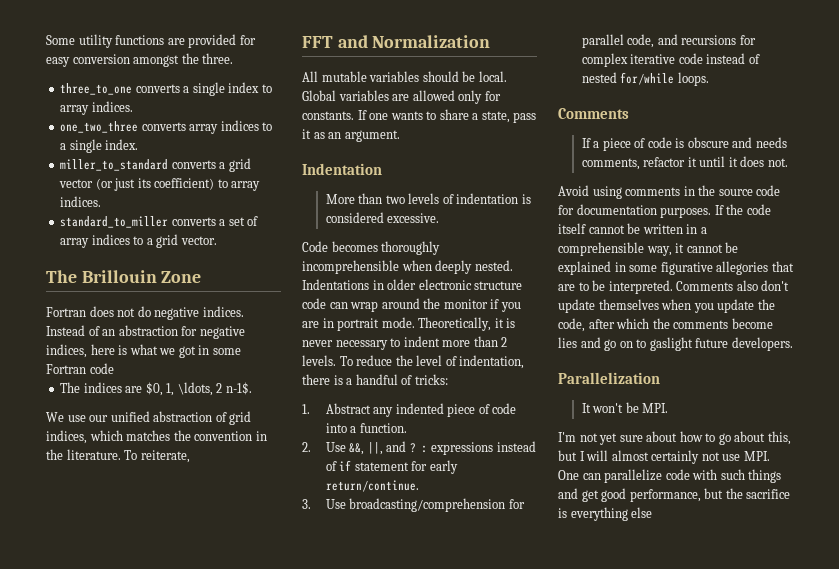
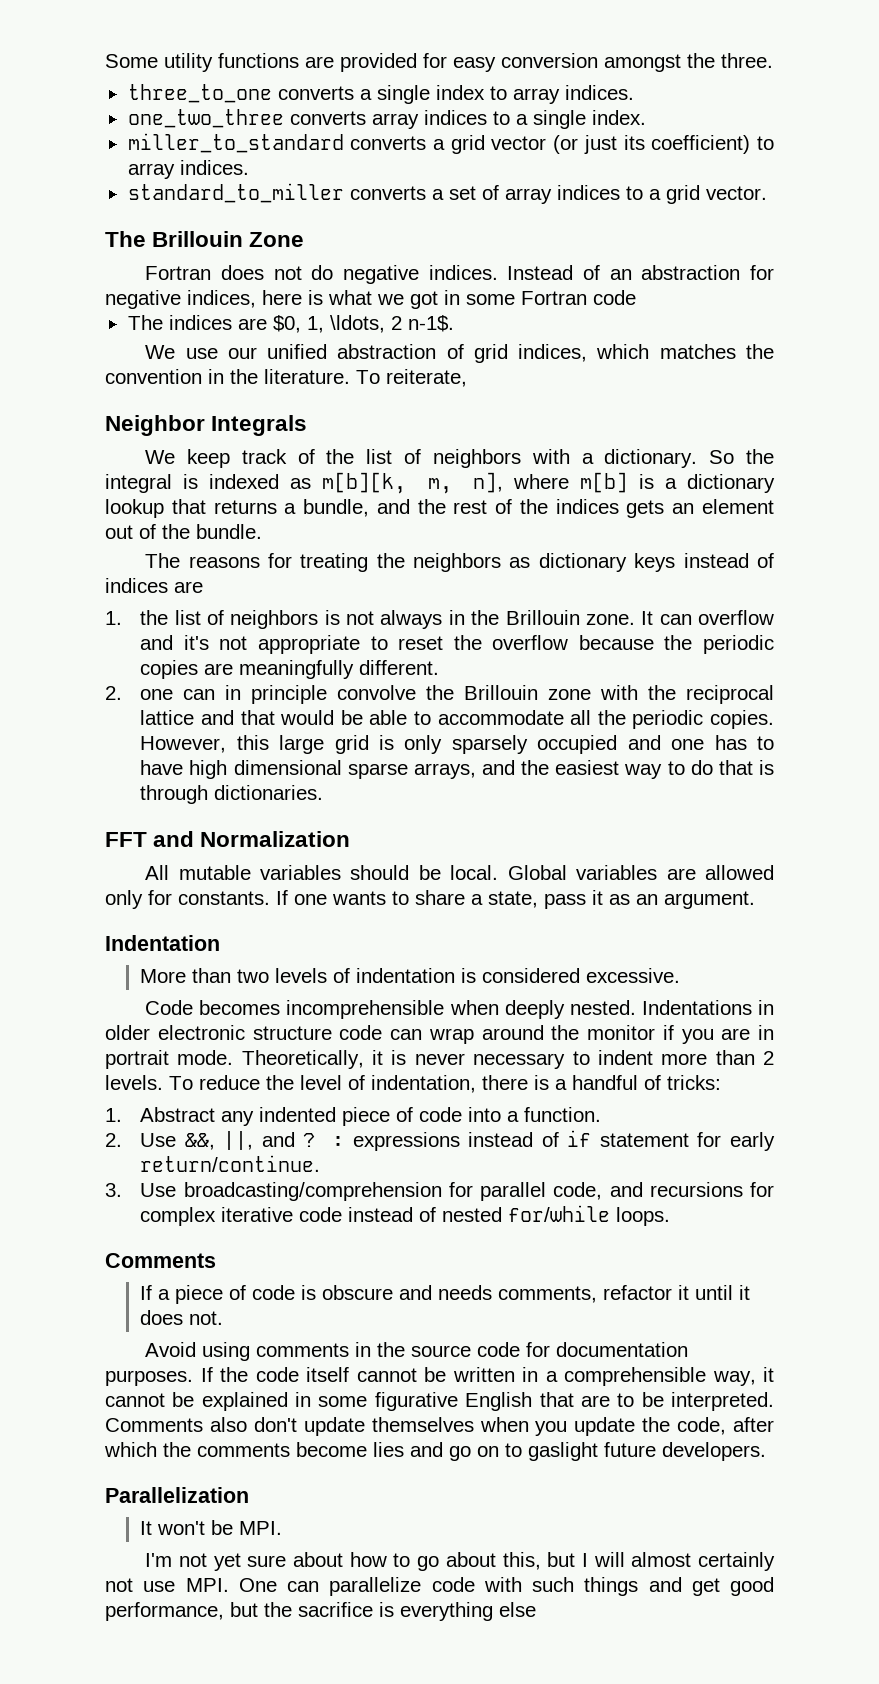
+ Neighbor Integrals
+ We keep track of the list of neighbors with a dictionary. So the integral is indexed as m[b][k, m, n], where m[b] is a dictionary lookup that returns a bundle, and the rest of the indices gets an element out of the bundle.
+ The reasons for treating the neighbors as dictionary keys instead of indices are
+ 1. the list of neighbors is not always in the Brillouin zone. It can overflow and it's not appropriate to reset the overflow because the periodic copies are meaningfully different.
+ 2. one can in principle convolve the Brillouin zone with the reciprocal lattice and that would be able to accommodate all the periodic copies. However, this large grid is only sparsely occupied and one has to have high dimensional sparse arrays, and the easiest way to do that is through dictionaries.
- Code becomes thoroughly incomprehensible when deeply nested.
+ Code becomes incomprehensible when deeply nested.
- If the code itself cannot be written in a comprehensible way, it cannot be explained in some figurative allegories that are to be interpreted.
+ If the code itself cannot be written in a comprehensible way, it cannot be explained in some figurative English that are to be interpreted.

